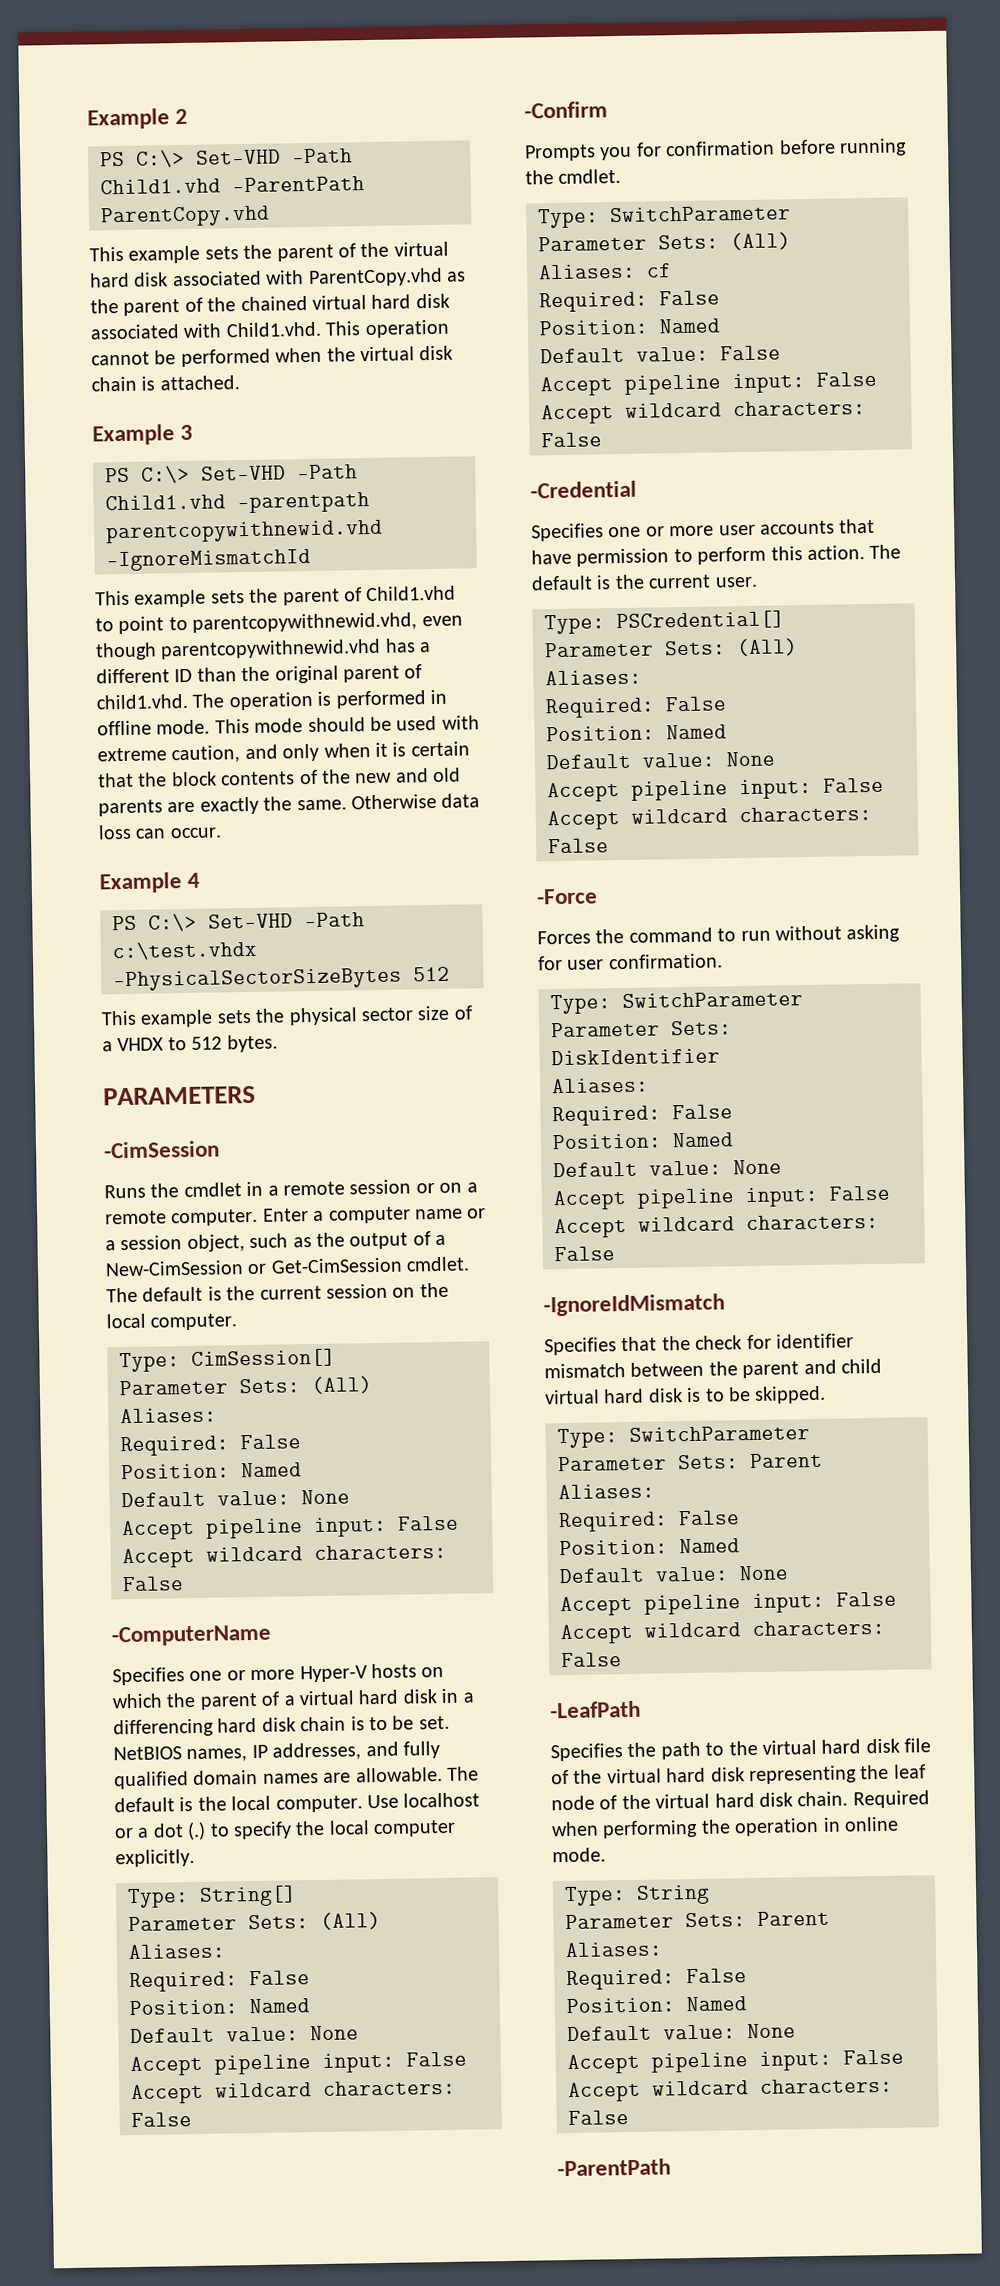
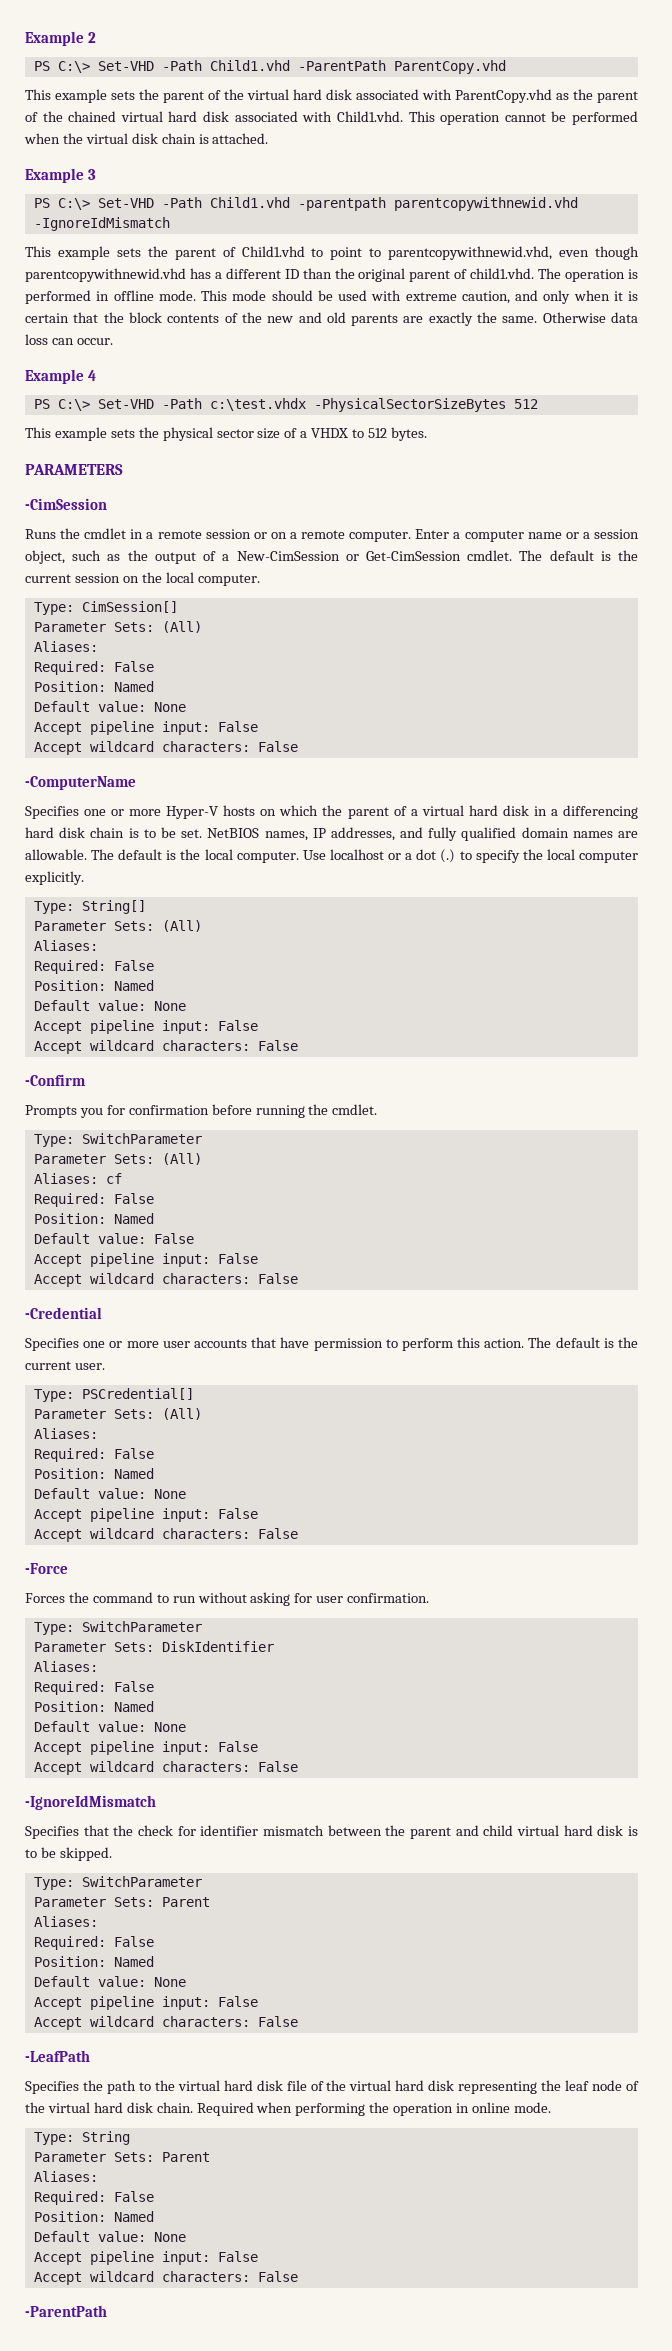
- PS C:\> Set-VHD -Path Child1.vhd -parentpath parentcopywithnewid.vhd -IgnoreMismatchId
+ PS C:\> Set-VHD -Path Child1.vhd -parentpath parentcopywithnewid.vhd -IgnoreIdMismatch

